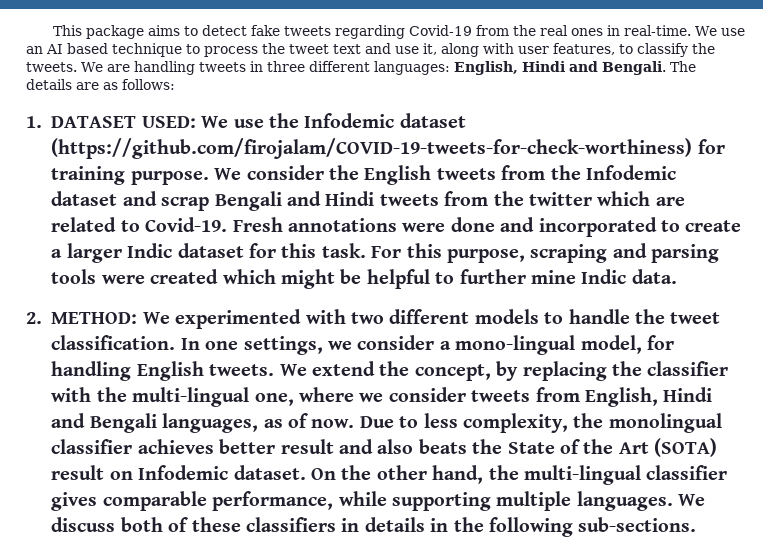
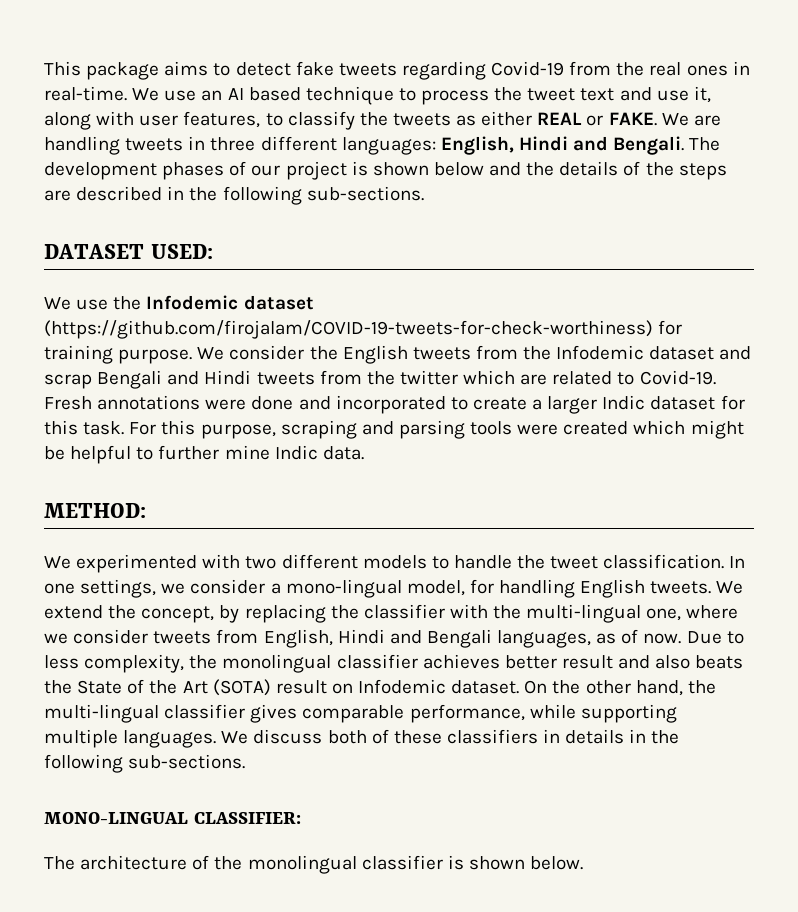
- We use an AI based technique to process the tweet text and use it, along with user features, to classify the tweets.
+ We use an AI based technique to process the tweet text and use it, along with user features, to classify the tweets as either REAL or FAKE.
- The details are as follows:
- 1. DATASET USED: We use the Infodemic dataset (https://github.com/firojalam/COVID-19-tweets-for-check-worthiness) for training purpose.
+ The development phases of our project is shown below and the details of the steps are described in the following sub-sections.
+ DATASET USED:
+ We use the Infodemic dataset (https://github.com/firojalam/COVID-19-tweets-for-check-worthiness) for training purpose.
- 2. METHOD: We experimented with two different models to handle the tweet classification.
+ METHOD:
+ We experimented with two different models to handle the tweet classification.
+ MONO-LINGUAL CLASSIFIER:
+ The architecture of the monolingual classifier is shown below.

